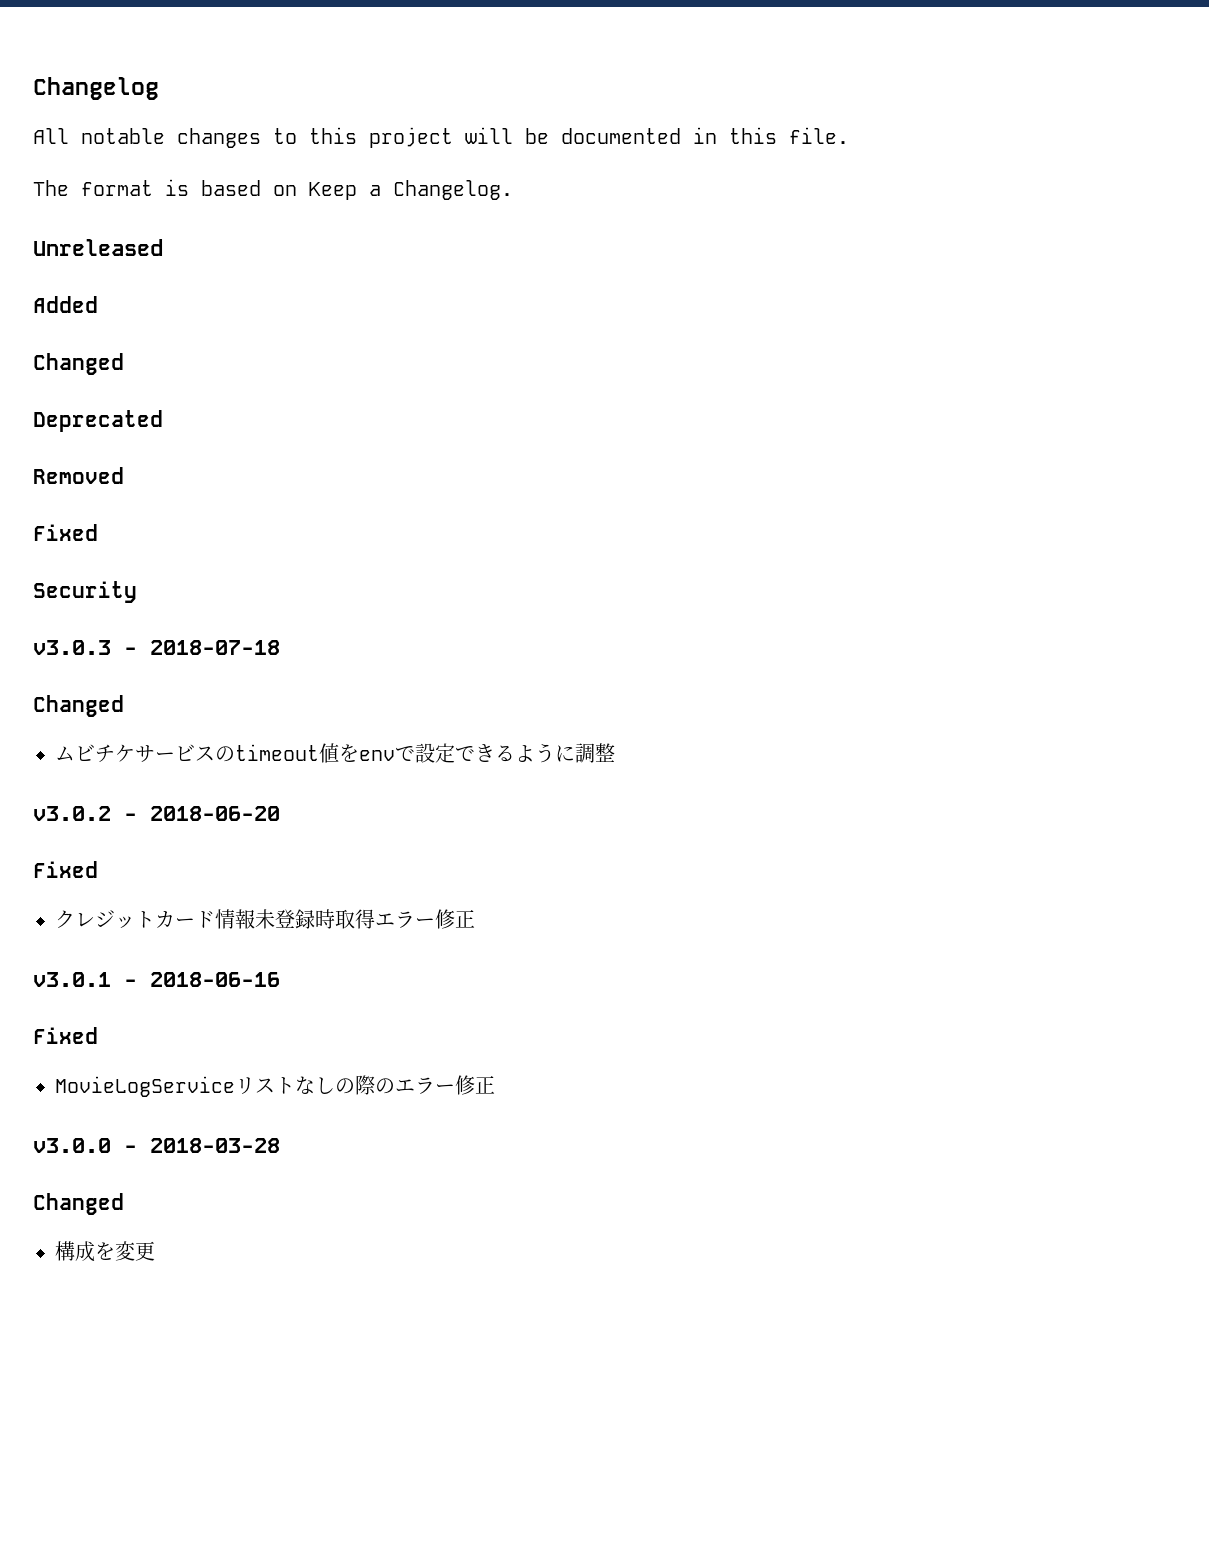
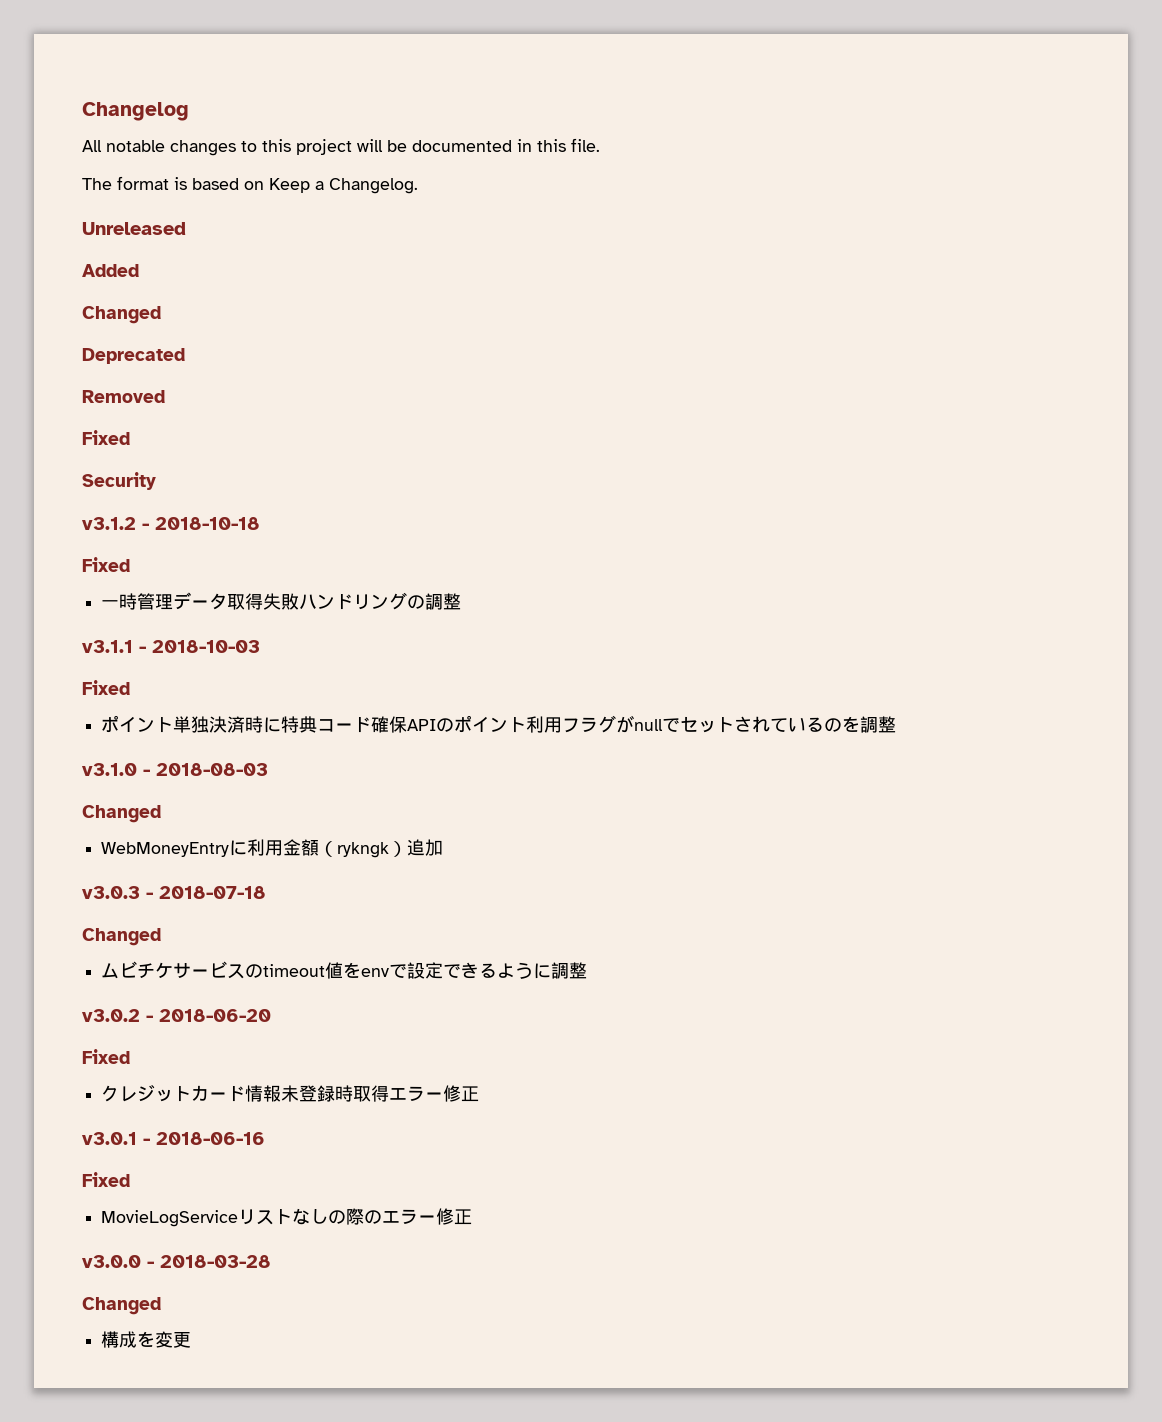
+ v3.1.2 - 2018-10-18
+ Fixed
+ 一時管理データ取得失敗ハンドリングの調整
+ v3.1.1 - 2018-10-03
+ Fixed
+ ポイント単独決済時に特典コード確保APIのポイント利用フラグがnullでセットされているのを調整
+ v3.1.0 - 2018-08-03
+ Changed
+ WebMoneyEntryに利用金額（rykngk）追加

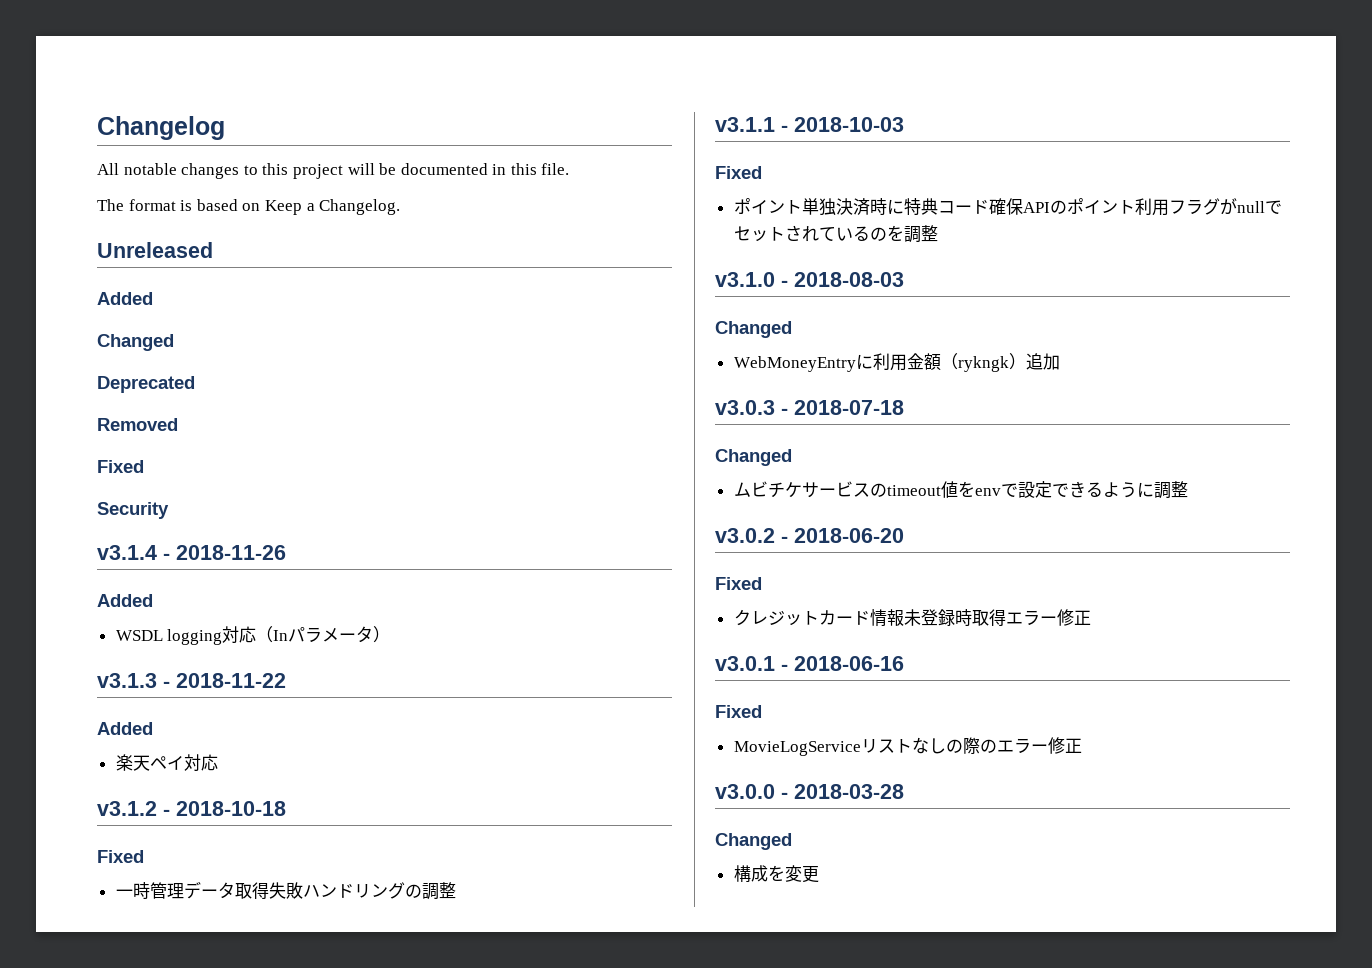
+ v3.1.4 - 2018-11-26
+ Added
+ WSDL logging対応（Inパラメータ）
+ v3.1.3 - 2018-11-22
+ Added
+ 楽天ペイ対応

